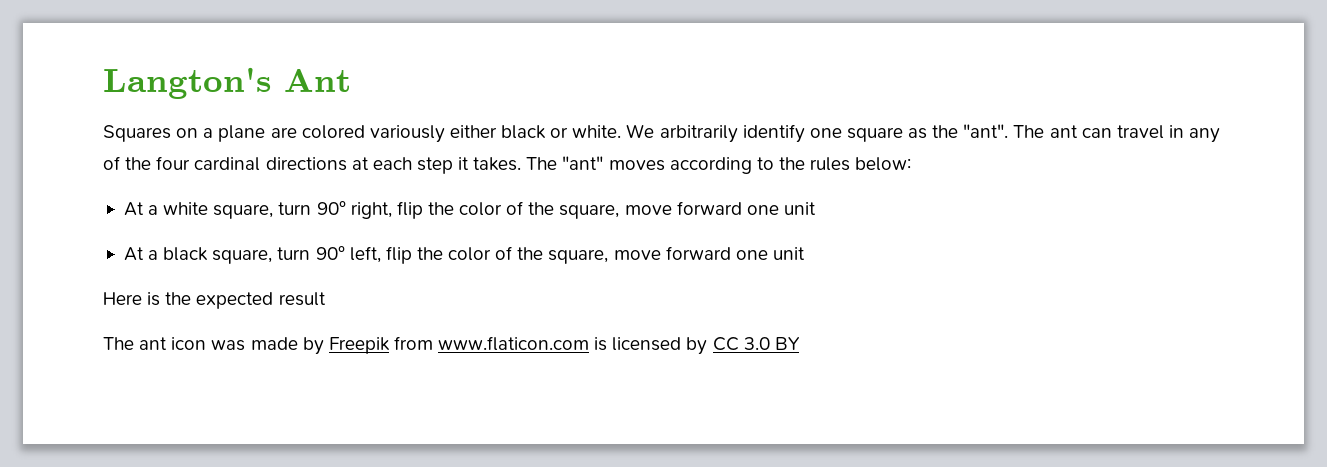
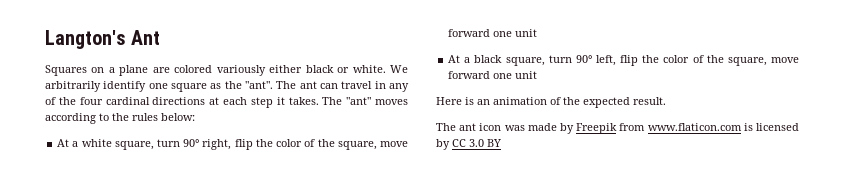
- Here is the expected result
+ Here is an animation of the expected result.

